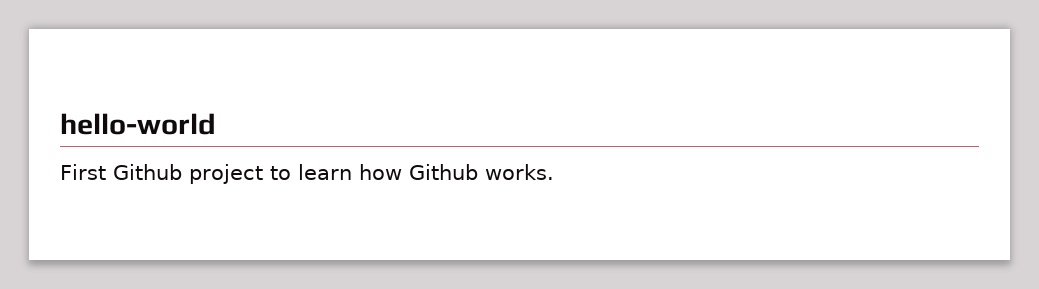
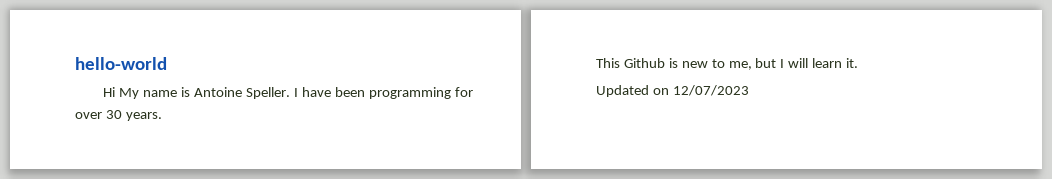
- First Github project to learn how Github works.
+ Hi My name is Antoine Speller. I have been programming for over 30 years.
+ This Github is new to me, but I will learn it.
+ Updated on 12/07/2023

